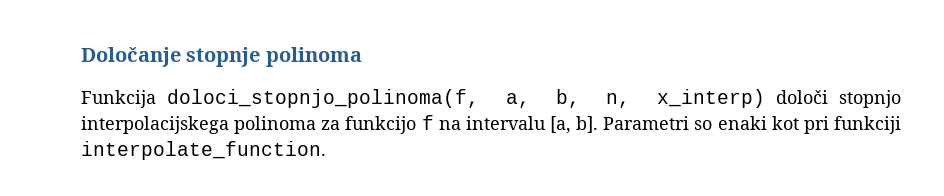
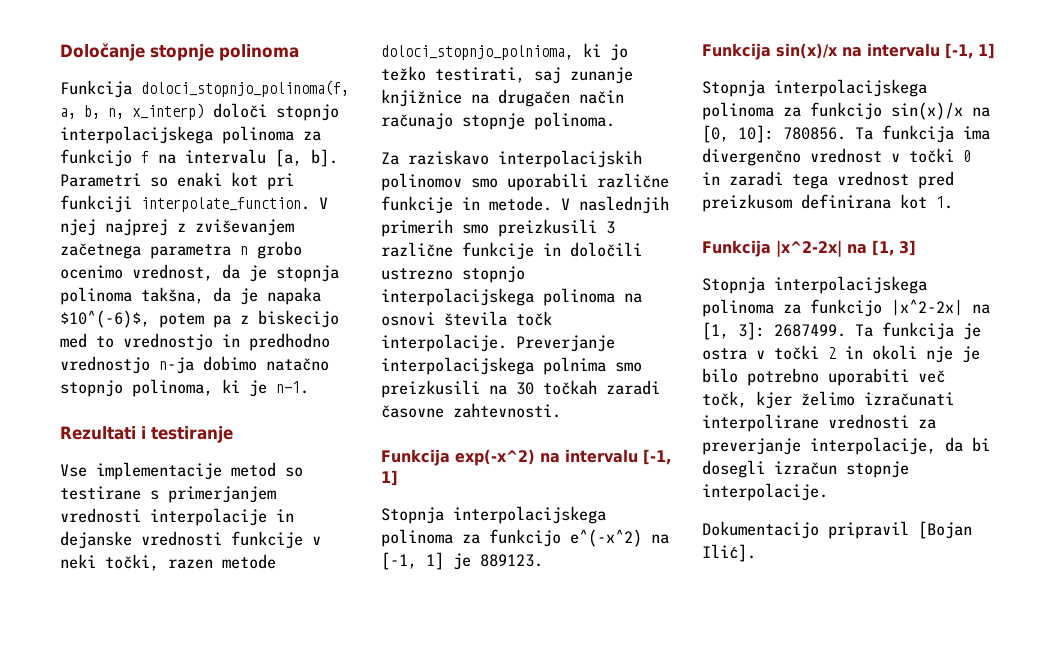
+ V njej najprej z zviševanjem začetnega parametra n grobo ocenimo vrednost, da je stopnja polinoma takšna, da je napaka $10^(-6)$, potem pa z biskecijo med to vrednostjo in predhodno vrednostjo n-ja dobimo natačno stopnjo polinoma, ki je n-1.
+ Rezultati i testiranje
+ Vse implementacije metod so testirane s primerjanjem vrednosti interpolacije in dejanske vrednosti funkcije v neki točki, razen metode doloci_stopnjo_polnioma, ki jo težko testirati, saj zunanje knjižnice na drugačen način računajo stopnje polinoma.
+ Za raziskavo interpolacijskih polinomov smo uporabili različne funkcije in metode. V naslednjih primerih smo preizkusili 3 različne funkcije in določili ustrezno stopnjo interpolacijskega polinoma na osnovi števila točk interpolacije. Preverjanje interpolacijskega polnima smo preizkusili na 30 točkah zaradi časovne zahtevnosti.
+ Funkcija exp(-x^2) na intervalu [-1, 1]
+ Stopnja interpolacijskega polinoma za funkcijo e^(-x^2) na [-1, 1] je 889123.
+ Funkcija sin(x)/x na intervalu [-1, 1]
+ Stopnja interpolacijskega polinoma za funkcijo sin(x)/x na [0, 10]: 780856. Ta funkcija ima divergenčno vrednost v točki 0 in zaradi tega vrednost pred preizkusom definirana kot 1.
+ Funkcija |x^2-2x| na [1, 3]
+ Stopnja interpolacijskega polinoma za funkcijo |x^2-2x| na [1, 3]: 2687499. Ta funkcija je ostra v točki 2 in okoli nje je bilo potrebno uporabiti več točk, kjer želimo izračunati interpolirane vrednosti za preverjanje interpolacije, da bi dosegli izračun stopnje interpolacije.
+ Dokumentacijo pripravil [Bojan Ilić].

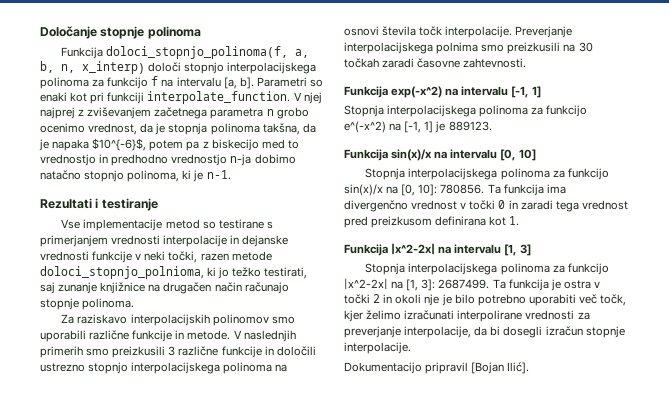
- V njej najprej z zviševanjem začetnega parametra n grobo ocenimo vrednost, da je stopnja polinoma takšna, da je napaka $10^(-6)$, potem pa z biskecijo med to vrednostjo in predhodno vrednostjo n-ja dobimo natačno stopnjo polinoma, ki je n-1.
+ V njej najprej z zviševanjem začetnega parametra n grobo ocenimo vrednost, da je stopnja polinoma takšna, da je napaka $10^{-6}$, potem pa z biskecijo med to vrednostjo in predhodno vrednostjo n-ja dobimo natačno stopnjo polinoma, ki je n-1.
- Funkcija sin(x)/x na intervalu [-1, 1]
+ Funkcija sin(x)/x na intervalu [0, 10]
- Funkcija |x^2-2x| na [1, 3]
+ Funkcija |x^2-2x| na intervalu [1, 3]

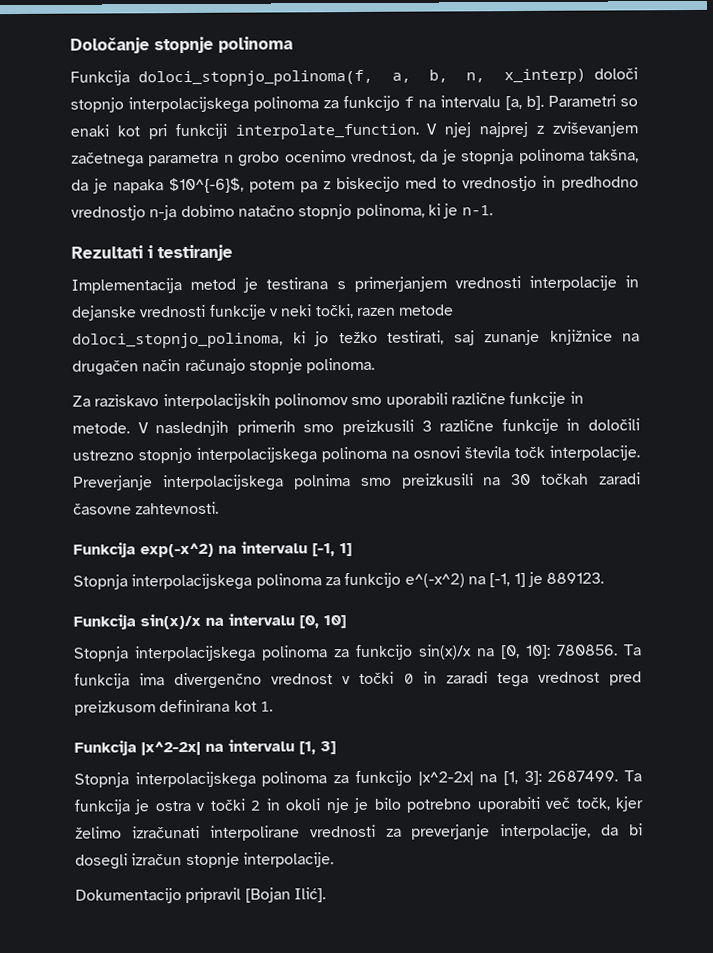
- Vse implementacije metod so testirane s primerjanjem vrednosti interpolacije in dejanske vrednosti funkcije v neki točki, razen metode doloci_stopnjo_polnioma, ki jo težko testirati, saj zunanje knjižnice na drugačen način računajo stopnje polinoma.
+ Implementacija metod je testirana s primerjanjem vrednosti interpolacije in dejanske vrednosti funkcije v neki točki, razen metode doloci_stopnjo_polinoma, ki jo težko testirati, saj zunanje knjižnice na drugačen način računajo stopnje polinoma.

